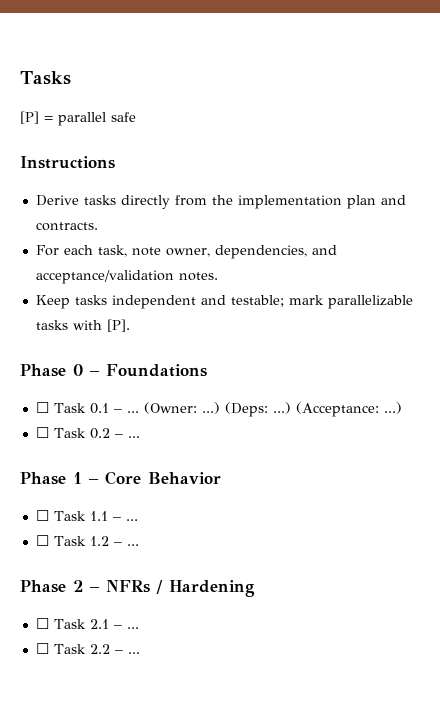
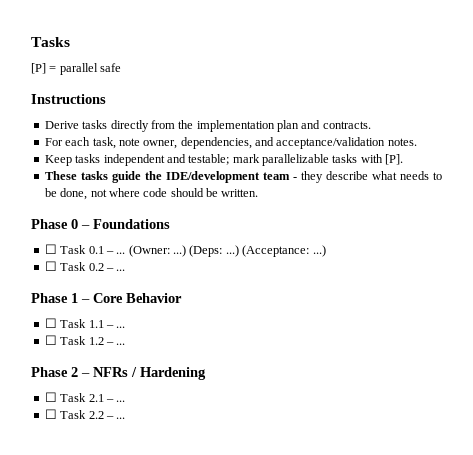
+ These tasks guide the IDE/development team - they describe what needs to be done, not where code should be written.

